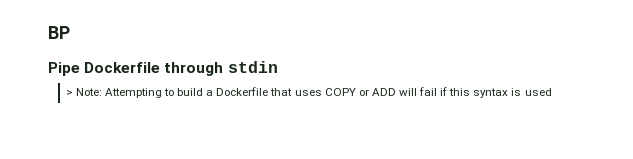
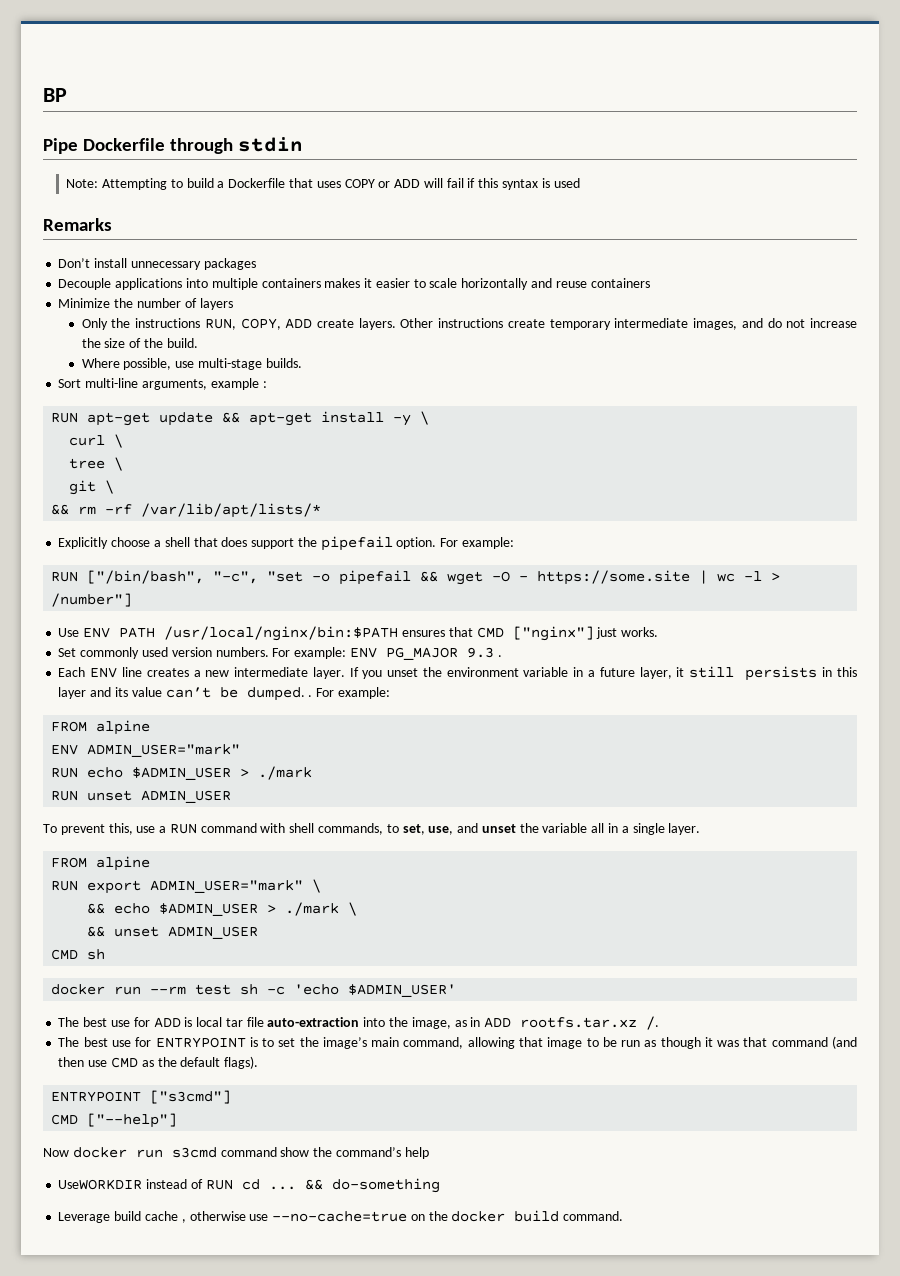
- > Note: Attempting to build a Dockerfile that uses COPY or ADD will fail if this syntax is used
+ Note: Attempting to build a Dockerfile that uses COPY or ADD will fail if this syntax is used
+ Remarks
+ Don’t install unnecessary packages
+ Decouple applications into multiple containers makes it easier to scale horizontally and reuse containers
+ Minimize the number of layers
+ Only the instructions RUN, COPY, ADD create layers. Other instructions create temporary intermediate images, and do not increase the size of the build.
+ Where possible, use multi-stage builds.
+ Sort multi-line arguments, example :
+ RUN apt-get update && apt-get install -y \
+ curl \
+ tree \
+ git \
+ && rm -rf /var/lib/apt/lists/*
+ Explicitly choose a shell that does support the pipefail option. For example:
+ RUN ["/bin/bash", "-c", "set -o pipefail && wget -O - https://some.site | wc -l > /number"]
+ Use ENV PATH /usr/local/nginx/bin:$PATH ensures that CMD ["nginx"] just works.
+ Set commonly used version numbers. For example: ENV PG_MAJOR 9.3 .
+ Each ENV line creates a new intermediate layer. If you unset the environment variable in a future layer, it still persists in this layer and its value can’t be dumped. . For example:
+ FROM alpine
+ ENV ADMIN_USER="mark"
+ RUN echo $ADMIN_USER > ./mark
+ RUN unset ADMIN_USER
+ To prevent this, use a RUN command with shell commands, to set, use, and unset the variable all in a single layer.
+ FROM alpine
+ RUN export ADMIN_USER="mark" \
+ && echo $ADMIN_USER > ./mark \
+ && unset ADMIN_USER
+ CMD sh
+ docker run --rm test sh -c 'echo $ADMIN_USER'
+ The best use for ADD is local tar file auto-extraction into the image, as in ADD rootfs.tar.xz /.
+ The best use for ENTRYPOINT is to set the image’s main command, allowing that image to be run as though it was that command (and then use CMD as the default flags).
+ ENTRYPOINT ["s3cmd"]
+ CMD ["--help"]
+ Now docker run s3cmd command show the command’s help
+ UseWORKDIR instead of RUN cd ... && do-something
+ Leverage build cache , otherwise use --no-cache=true on the docker build command.

